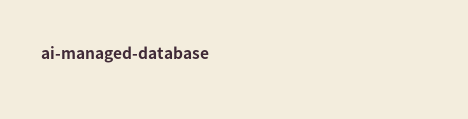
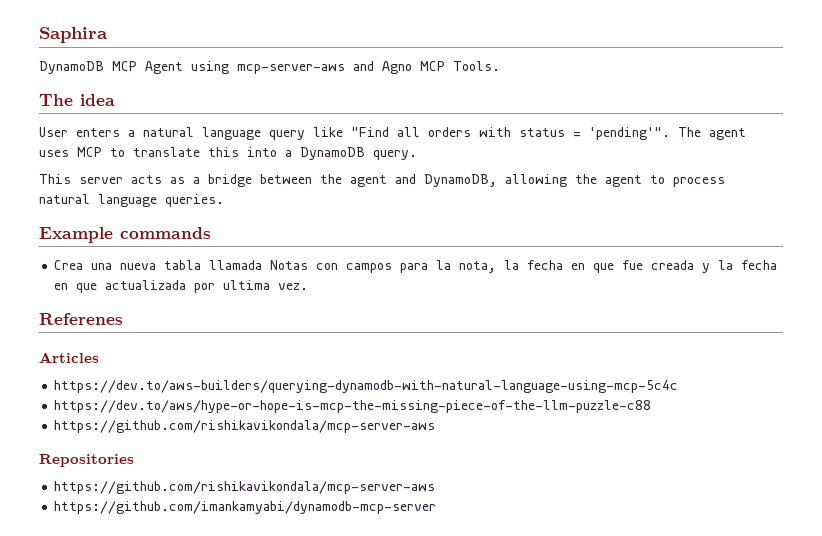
- ai-managed-database
+ Saphira
+ DynamoDB MCP Agent using mcp-server-aws and Agno MCP Tools.
+ The idea
+ User enters a natural language query like "Find all orders with status = 'pending'". The agent uses MCP to translate this into a DynamoDB query.
+ This server acts as a bridge between the agent and DynamoDB, allowing the agent to process natural language queries.
+ Example commands
+ Crea una nueva tabla llamada Notas con campos para la nota, la fecha en que fue creada y la fecha en que actualizada por ultima vez.
+ Referenes
+ Articles
+ https://dev.to/aws-builders/querying-dynamodb-with-natural-language-using-mcp-5c4c
+ https://dev.to/aws/hype-or-hope-is-mcp-the-missing-piece-of-the-llm-puzzle-c88
+ https://github.com/rishikavikondala/mcp-server-aws
+ Repositories
+ https://github.com/rishikavikondala/mcp-server-aws
+ https://github.com/imankamyabi/dynamodb-mcp-server

